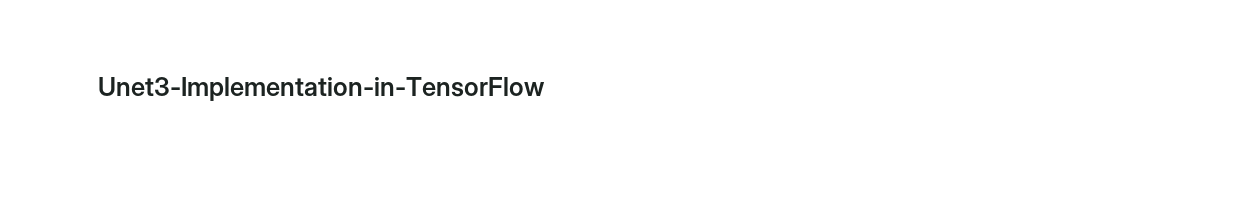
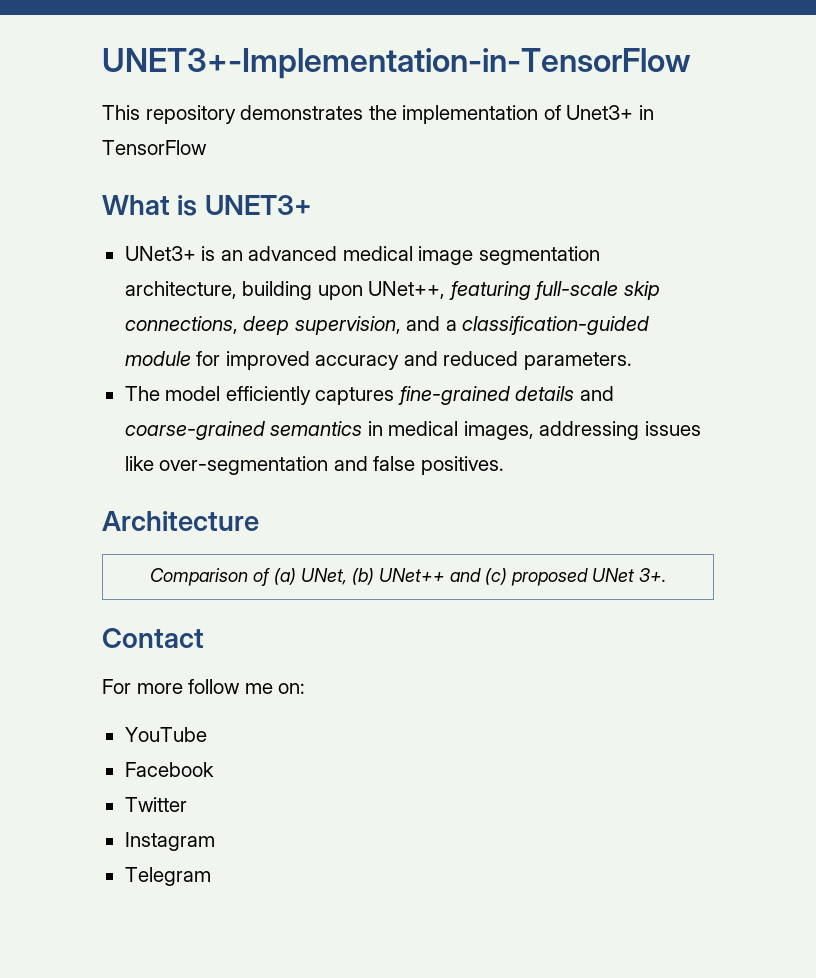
- Unet3-Implementation-in-TensorFlow
+ UNET3+-Implementation-in-TensorFlow
+ This repository demonstrates the implementation of Unet3+ in TensorFlow
+ What is UNET3+
+ UNet3+ is an advanced medical image segmentation architecture, building upon UNet++, featuring full-scale skip connections, deep supervision, and a classification-guided module for improved accuracy and reduced parameters.
+ The model efficiently captures fine-grained details and coarse-grained semantics in medical images, addressing issues like over-segmentation and false positives.
+ Architecture
+ Comparison of (a) UNet, (b) UNet++ and (c) proposed UNet 3+.
+ Contact
+ For more follow me on:
+ YouTube
+ Facebook
+ Twitter
+ Instagram
+ Telegram

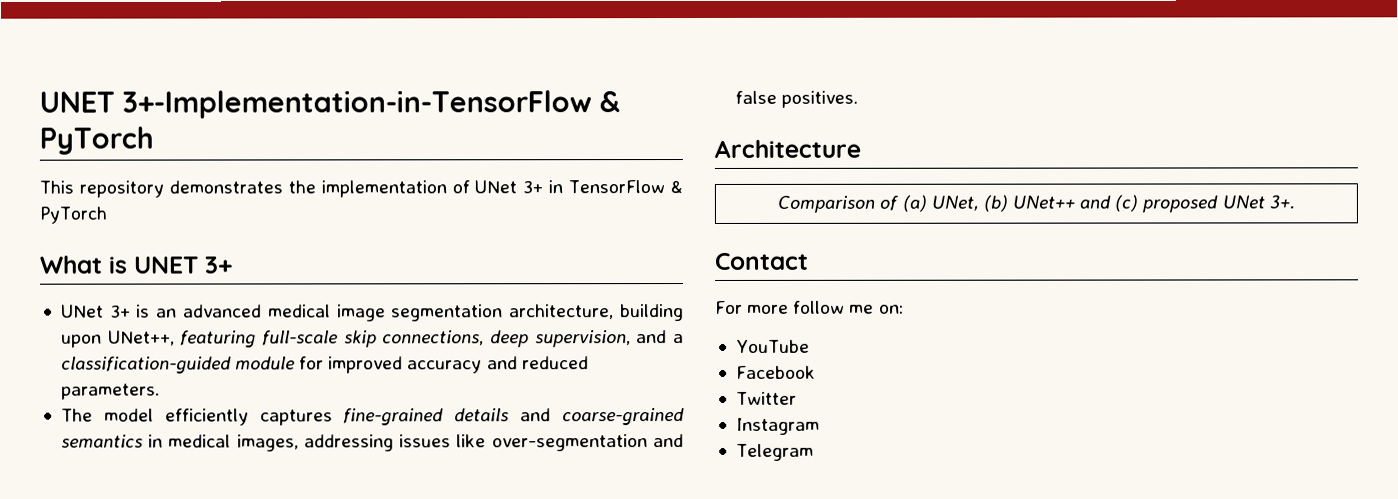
- UNET3+-Implementation-in-TensorFlow
+ UNET 3+-Implementation-in-TensorFlow & PyTorch
- This repository demonstrates the implementation of Unet3+ in TensorFlow
+ This repository demonstrates the implementation of UNet 3+ in TensorFlow & PyTorch
- What is UNET3+
- UNet3+ is an advanced medical image segmentation architecture, building upon UNet++, featuring full-scale skip connections, deep supervision, and a classification-guided module for improved accuracy and reduced parameters.
+ What is UNET 3+
+ UNet 3+ is an advanced medical image segmentation architecture, building upon UNet++, featuring full-scale skip connections, deep supervision, and a classification-guided module for improved accuracy and reduced parameters.

